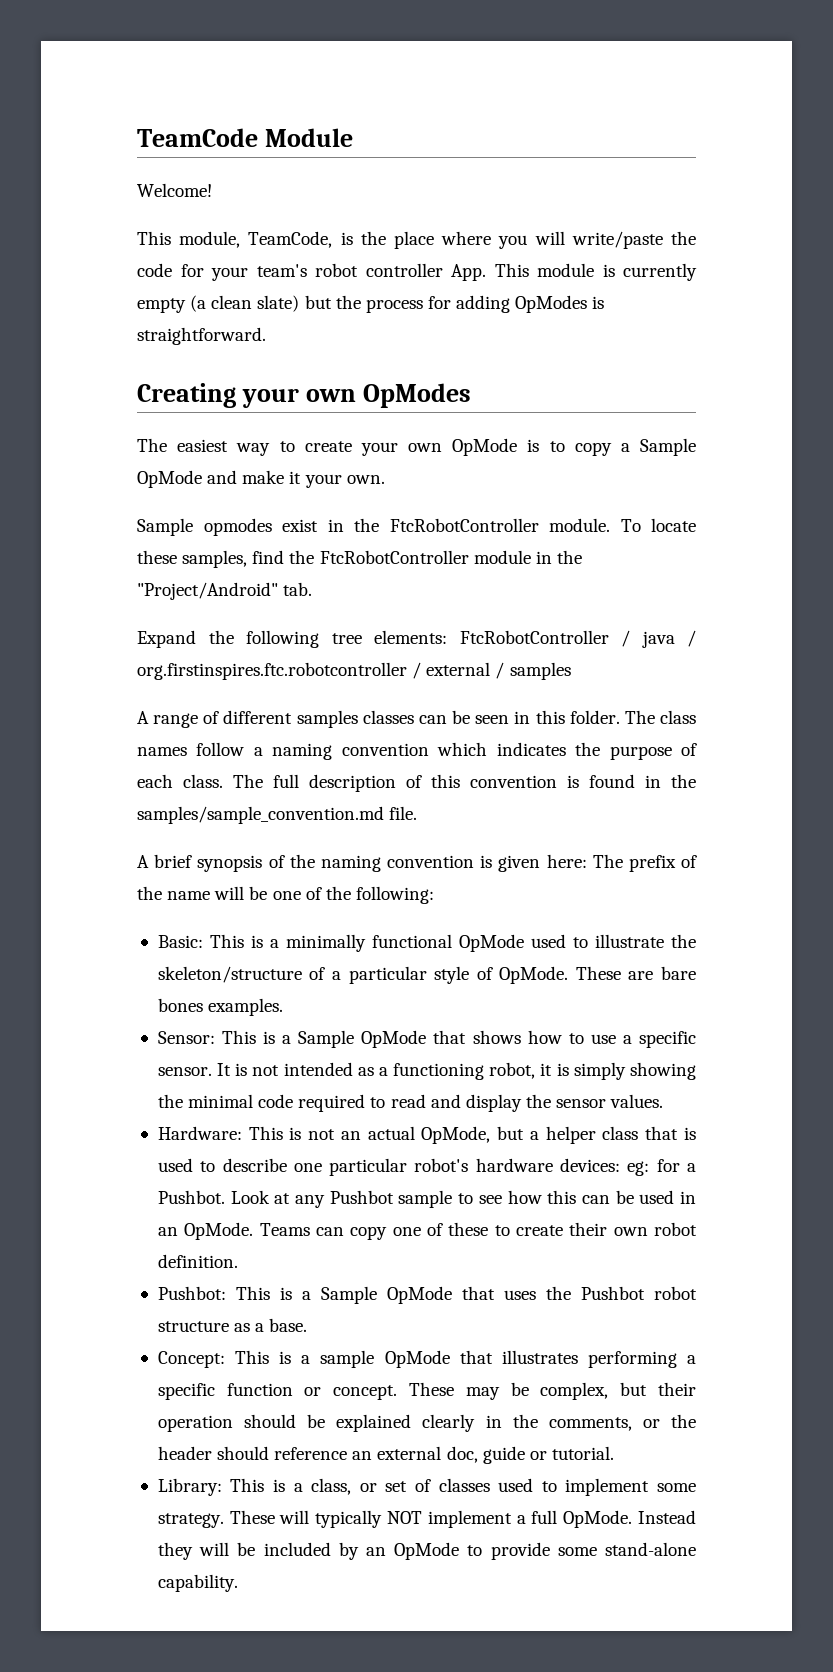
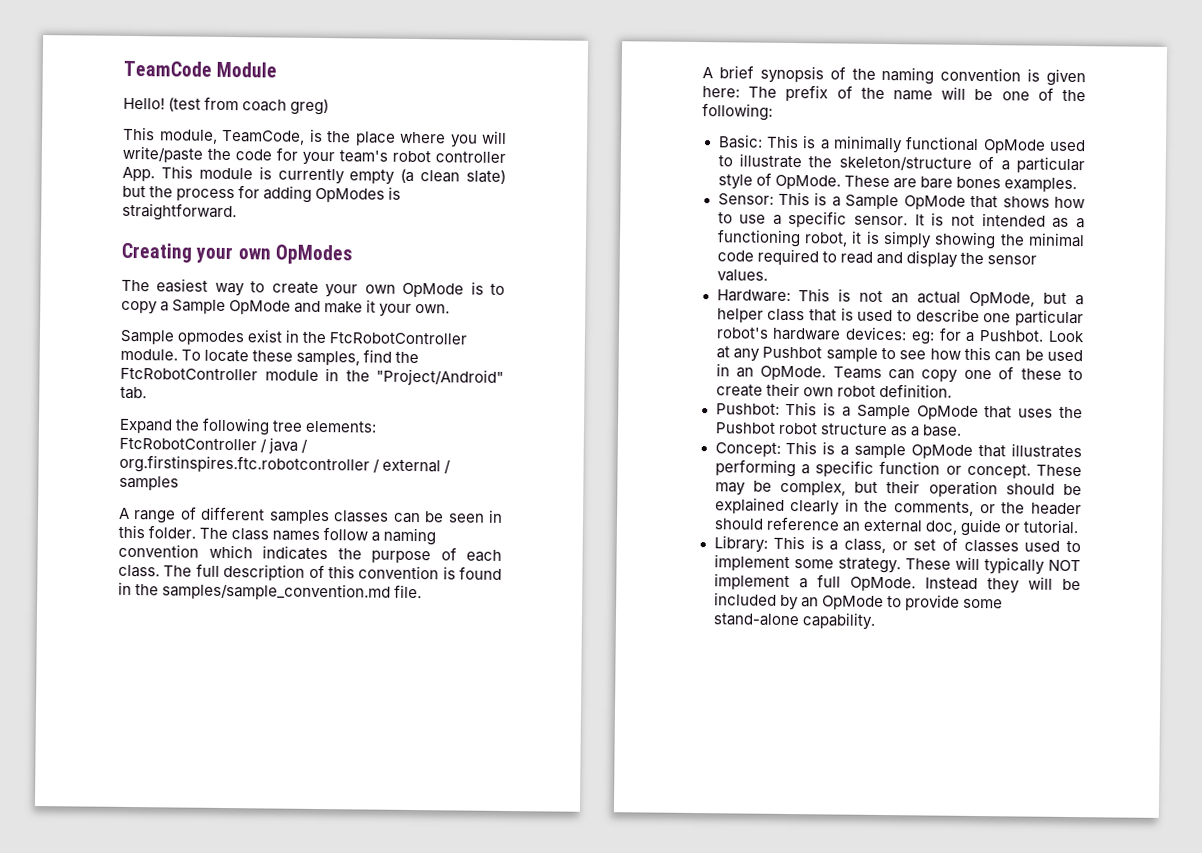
- Welcome!
+ Hello! (test from coach greg)

